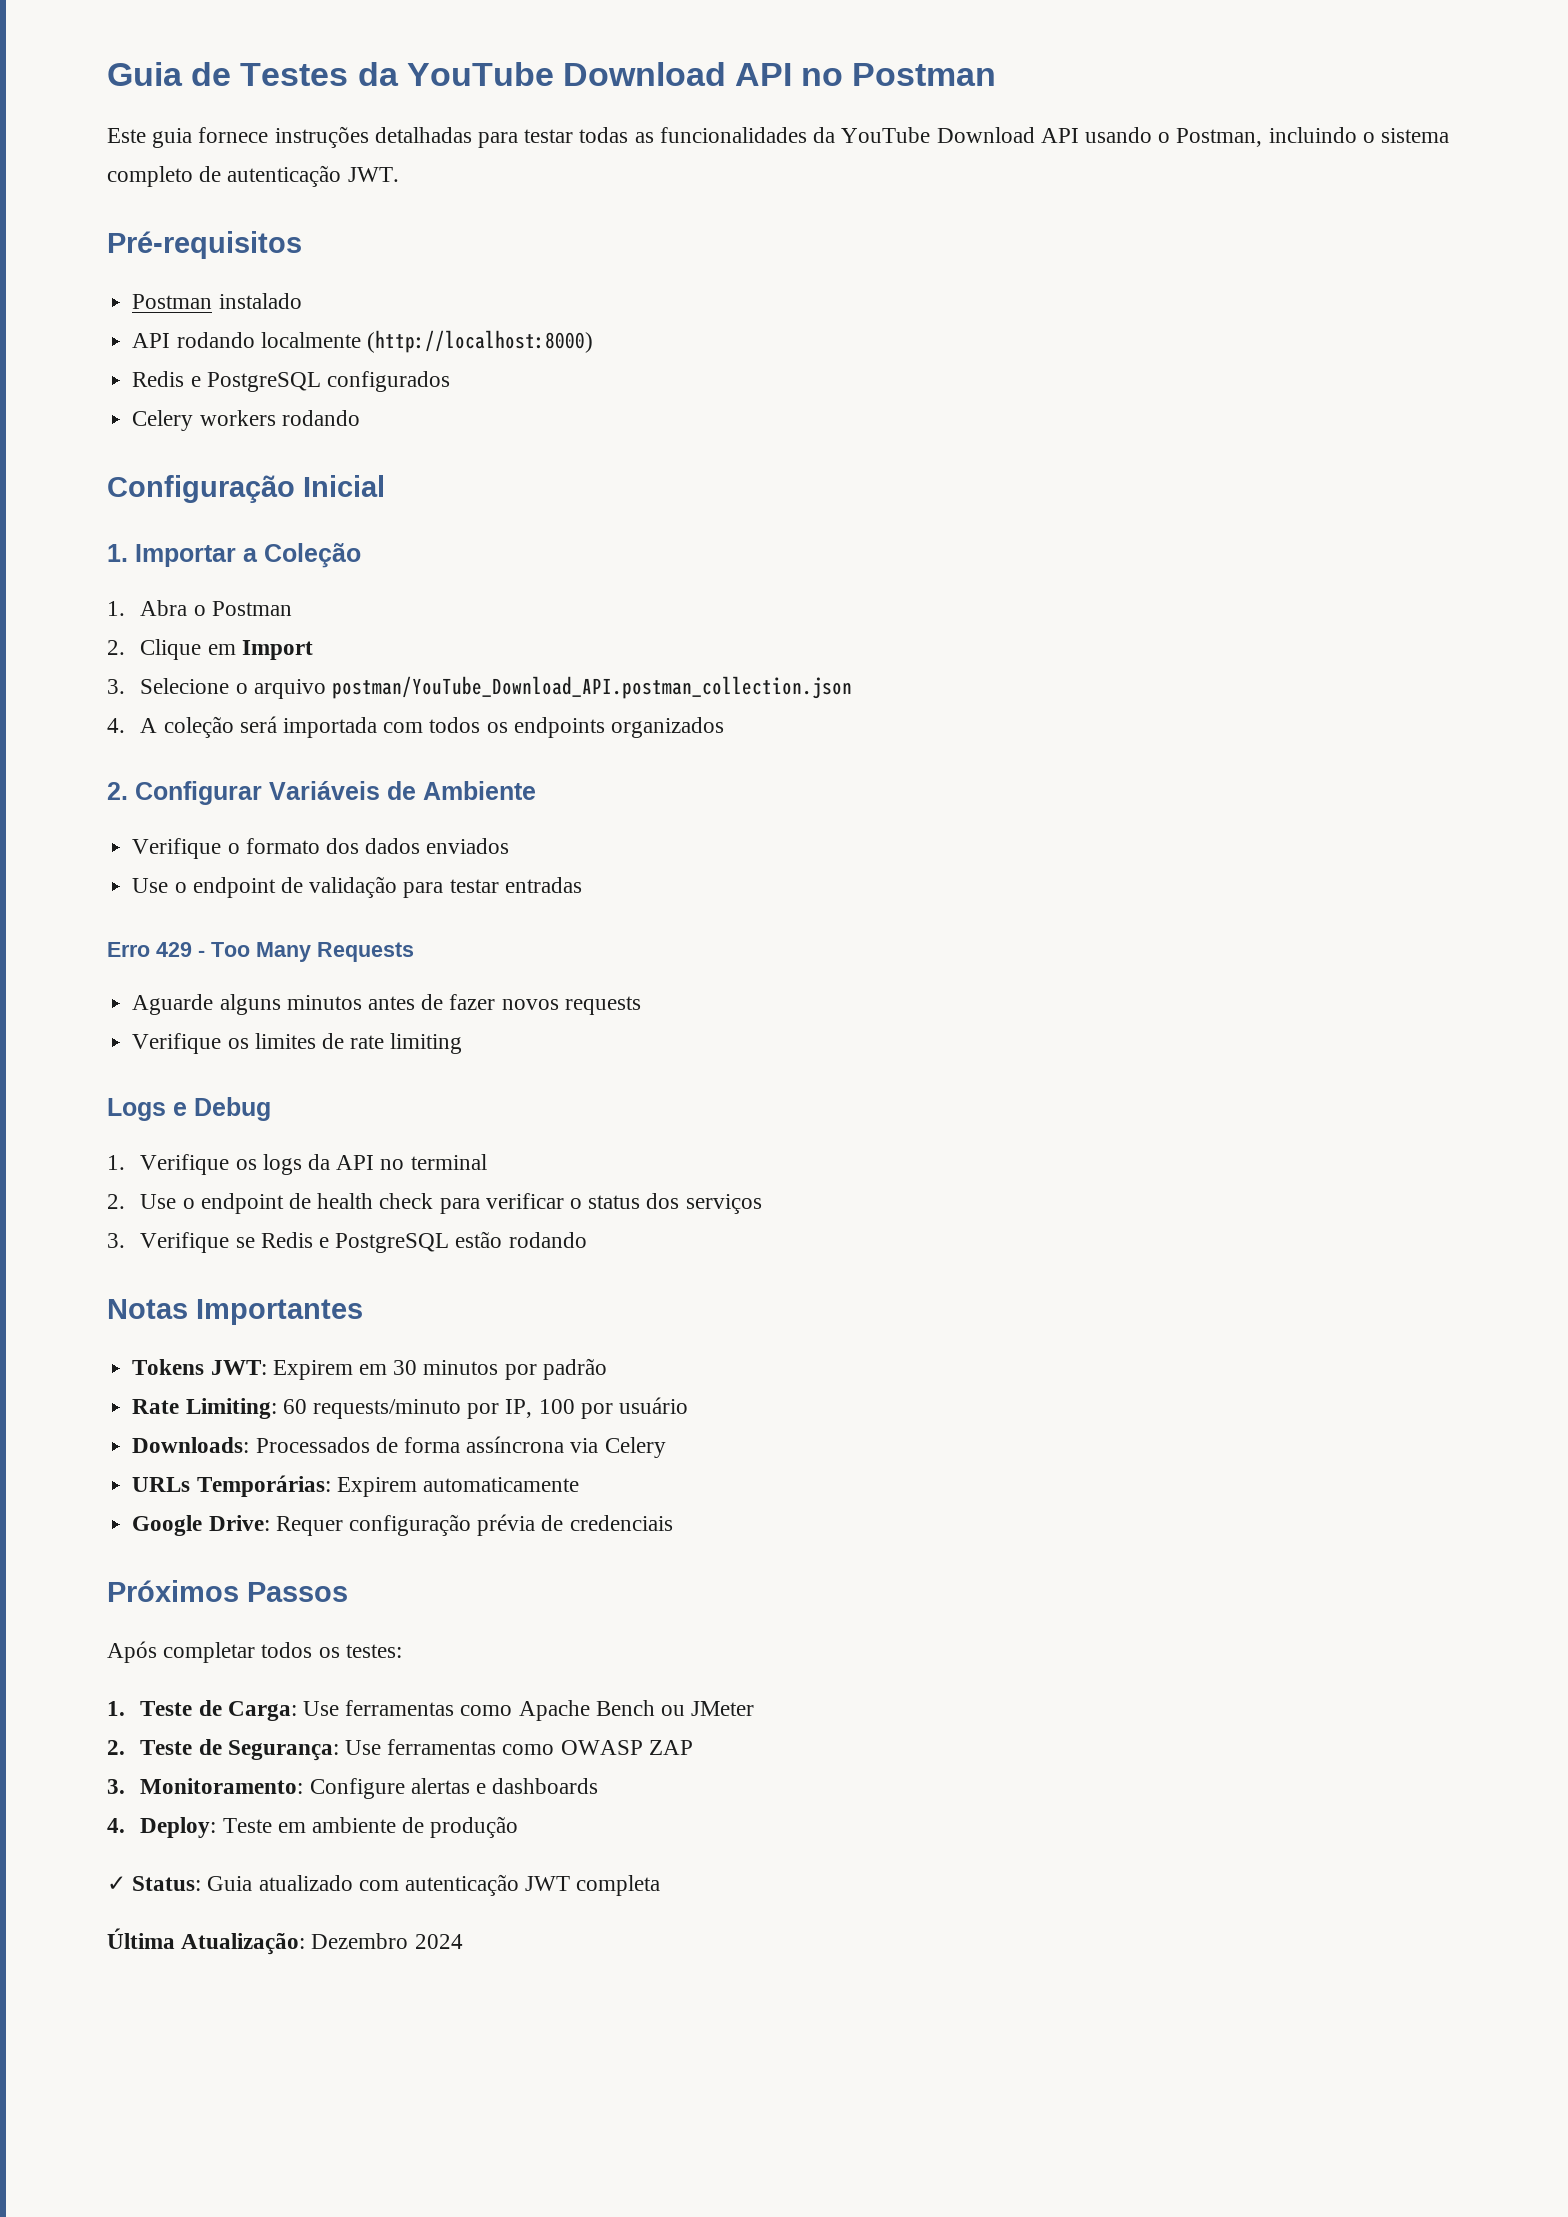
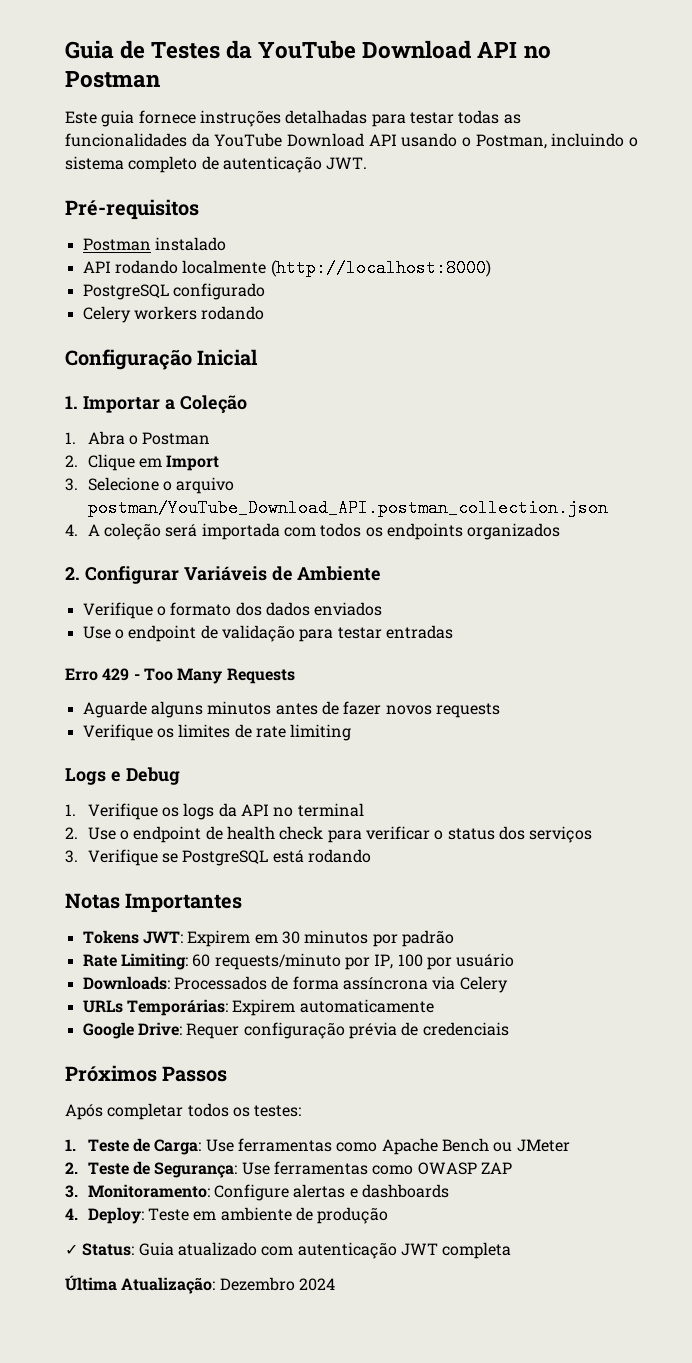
- Redis e PostgreSQL configurados
+ PostgreSQL configurado
- 3. Verifique se Redis e PostgreSQL estão rodando
+ 3. Verifique se PostgreSQL está rodando

